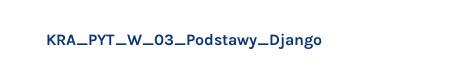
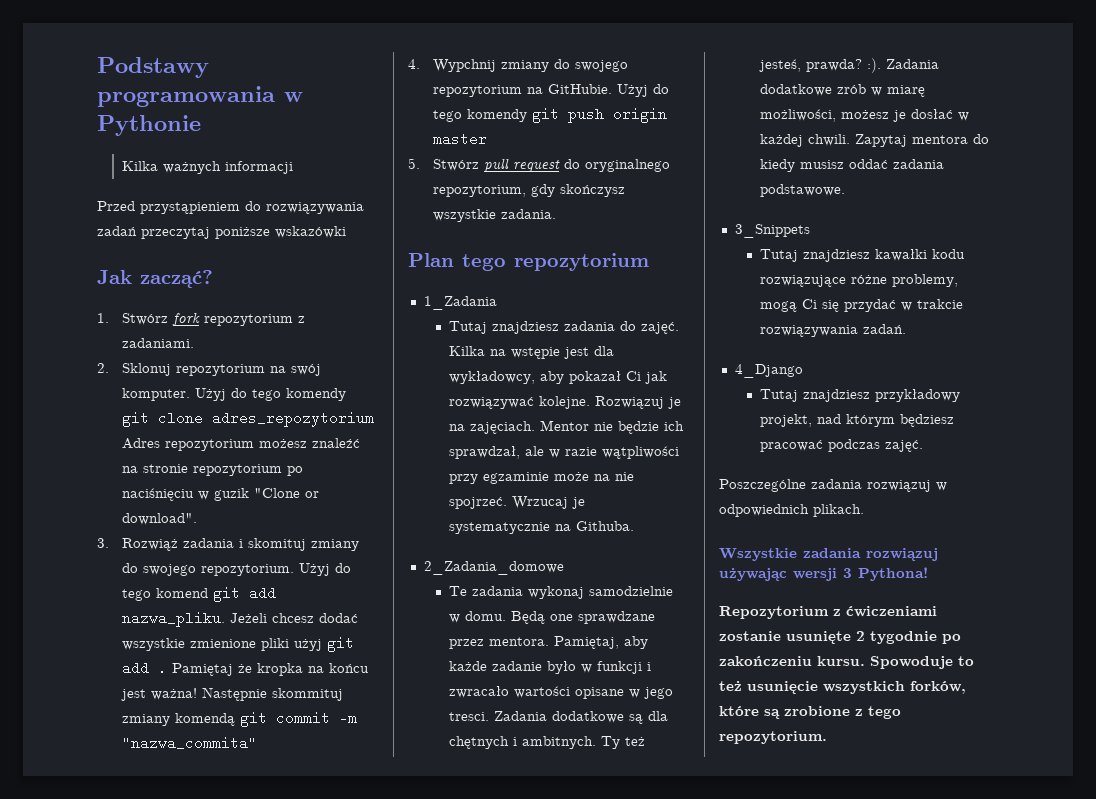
- KRA_PYT_W_03_Podstawy_Django
+ Podstawy programowania w Pythonie
+ Kilka ważnych informacji
+ Przed przystąpieniem do rozwiązywania zadań przeczytaj poniższe wskazówki
+ Jak zacząć?
+ 1. Stwórz fork repozytorium z zadaniami.
+ 2. Sklonuj repozytorium na swój komputer. Użyj do tego komendy git clone adres_repozytorium Adres repozytorium możesz znaleźć na stronie repozytorium po naciśnięciu w guzik "Clone or download".
+ 3. Rozwiąż zadania i skomituj zmiany do swojego repozytorium. Użyj do tego komend git add nazwa_pliku. Jeżeli chcesz dodać wszystkie zmienione pliki użyj git add . Pamiętaj że kropka na końcu jest ważna! Następnie skommituj zmiany komendą git commit -m "nazwa_commita"
+ 4. Wypchnij zmiany do swojego repozytorium na GitHubie. Użyj do tego komendy git push origin master
+ 5. Stwórz pull request do oryginalnego repozytorium, gdy skończysz wszystkie zadania.
+ Plan tego repozytorium
+ 1_Zadania
+ Tutaj znajdziesz zadania do zajęć. Kilka na wstępie jest dla wykładowcy, aby pokazał Ci jak rozwiązywać kolejne. Rozwiązuj je na zajęciach. Mentor nie będzie ich sprawdzał, ale w razie wątpliwości przy egzaminie może na nie spojrzeć. Wrzucaj je systematycznie na Githuba.
+ 2_Zadania_domowe
+ Te zadania wykonaj samodzielnie w domu. Będą one sprawdzane przez mentora. Pamiętaj, aby każde zadanie było w funkcji i zwracało wartości opisane w jego tresci. Zadania dodatkowe są dla chętnych i ambitnych. Ty też jesteś, prawda? :). Zadania dodatkowe zrób w miarę możliwości, możesz je dosłać w każdej chwili. Zapytaj mentora do kiedy musisz oddać zadania podstawowe.
+ 3_Snippets
+ Tutaj znajdziesz kawałki kodu rozwiązujące różne problemy, mogą Ci się przydać w trakcie rozwiązywania zadań.
+ 4_Django
+ Tutaj znajdziesz przykładowy projekt, nad którym będziesz pracować podczas zajęć.
+ Poszczególne zadania rozwiązuj w odpowiednich plikach.
+ Wszystkie zadania rozwiązuj używając wersji 3 Pythona!
+ Repozytorium z ćwiczeniami zostanie usunięte 2 tygodnie po zakończeniu kursu. Spowoduje to też usunięcie wszystkich forków, które są zrobione z tego repozytorium.

